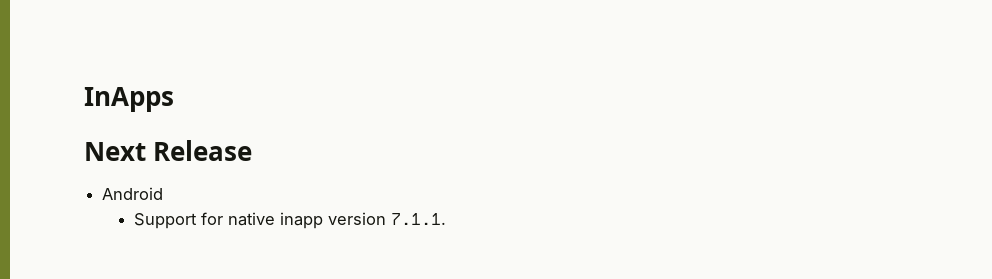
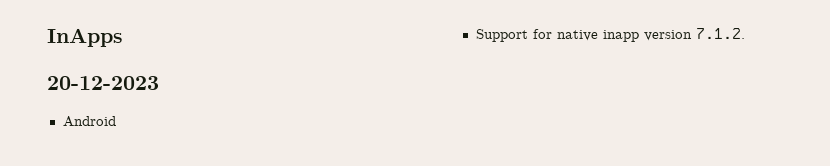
- Next Release
+ 20-12-2023
- Support for native inapp version 7.1.1.
+ Support for native inapp version 7.1.2.

